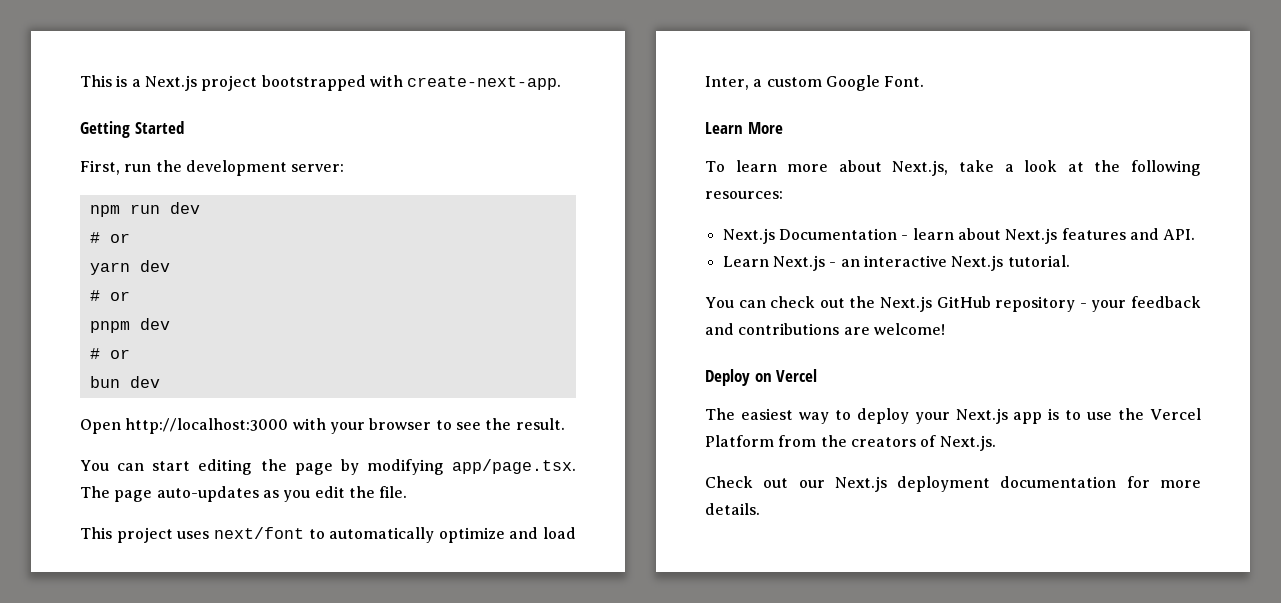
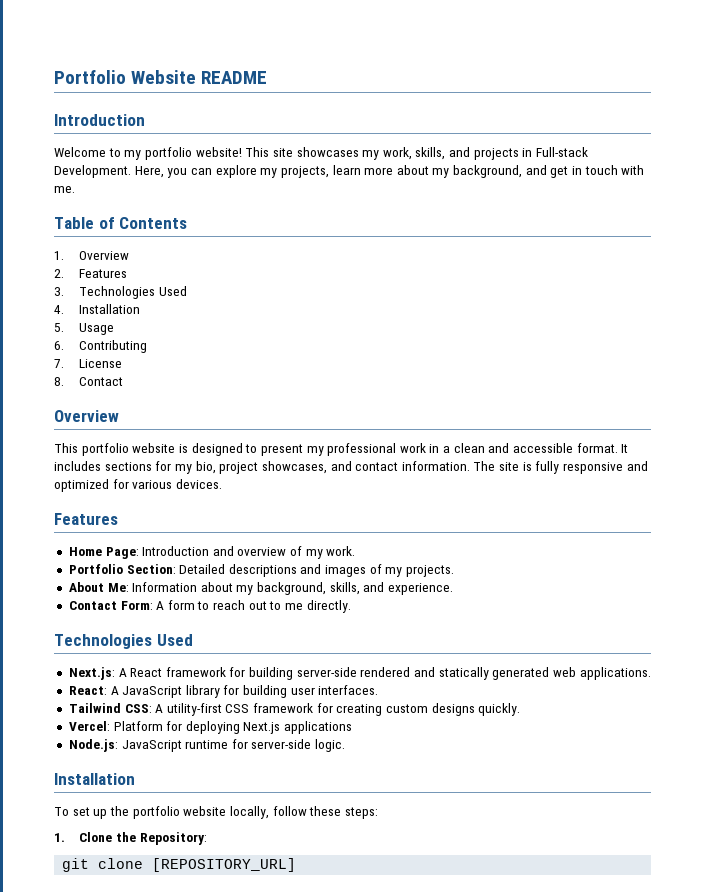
- This is a Next.js project bootstrapped with create-next-app.
- Getting Started
- First, run the development server:
- npm run dev
- # or
- yarn dev
- # or
- pnpm dev
- # or
- bun dev
- Open http://localhost:3000 with your browser to see the result.
- You can start editing the page by modifying app/page.tsx. The page auto-updates as you edit the file.
- This project uses next/font to automatically optimize and load Inter, a custom Google Font.
- Learn More
- To learn more about Next.js, take a look at the following resources:
- Next.js Documentation - learn about Next.js features and API.
- Learn Next.js - an interactive Next.js tutorial.
- You can check out the Next.js GitHub repository - your feedback and contributions are welcome!
- Deploy on Vercel
- The easiest way to deploy your Next.js app is to use the Vercel Platform from the creators of Next.js.
- Check out our Next.js deployment documentation for more details.
+ Portfolio Website README
+ Introduction
+ Welcome to my portfolio website! This site showcases my work, skills, and projects in Full-stack Development. Here, you can explore my projects, learn more about my background, and get in touch with me.
+ Table of Contents
+ 1. Overview
+ 2. Features
+ 3. Technologies Used
+ 4. Installation
+ 5. Usage
+ 6. Contributing
+ 7. License
+ 8. Contact
+ Overview
+ This portfolio website is designed to present my professional work in a clean and accessible format. It includes sections for my bio, project showcases, and contact information. The site is fully responsive and optimized for various devices.
+ Features
+ Home Page: Introduction and overview of my work.
+ Portfolio Section: Detailed descriptions and images of my projects.
+ About Me: Information about my background, skills, and experience.
+ Contact Form: A form to reach out to me directly.
+ Technologies Used
+ Next.js: A React framework for building server-side rendered and statically generated web applications.
+ React: A JavaScript library for building user interfaces.
+ Tailwind CSS: A utility-first CSS framework for creating custom designs quickly.
+ Vercel: Platform for deploying Next.js applications
+ Node.js: JavaScript runtime for server-side logic.
+ Installation
+ To set up the portfolio website locally, follow these steps:
+ 1. Clone the Repository:
+ git clone [REPOSITORY_URL]

